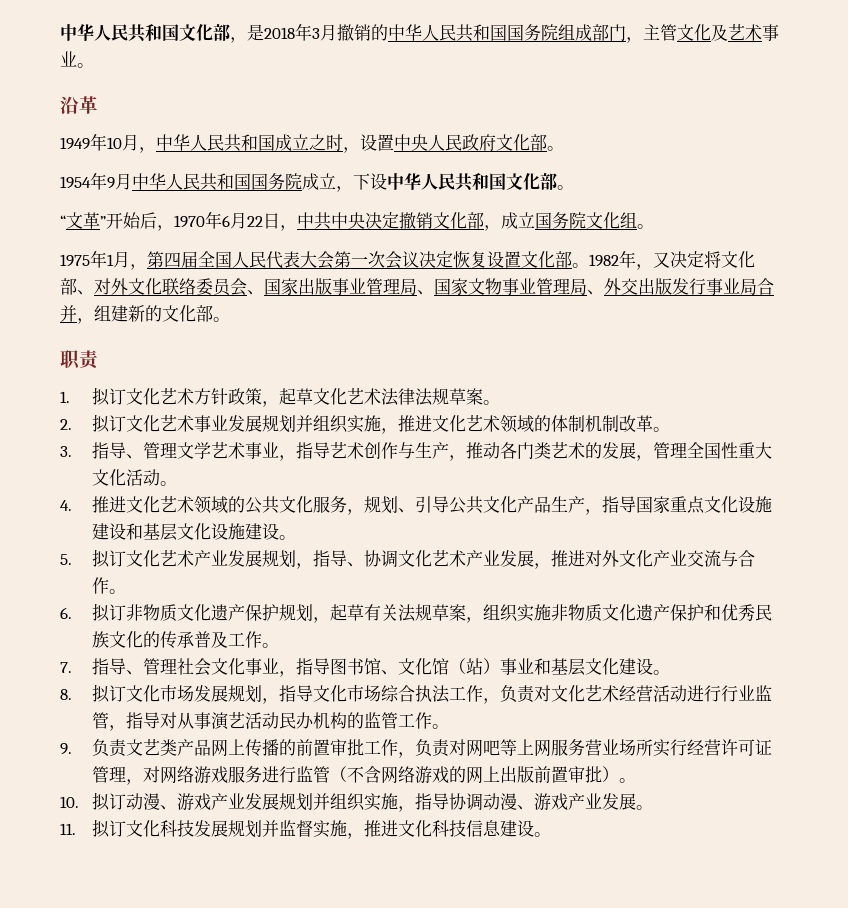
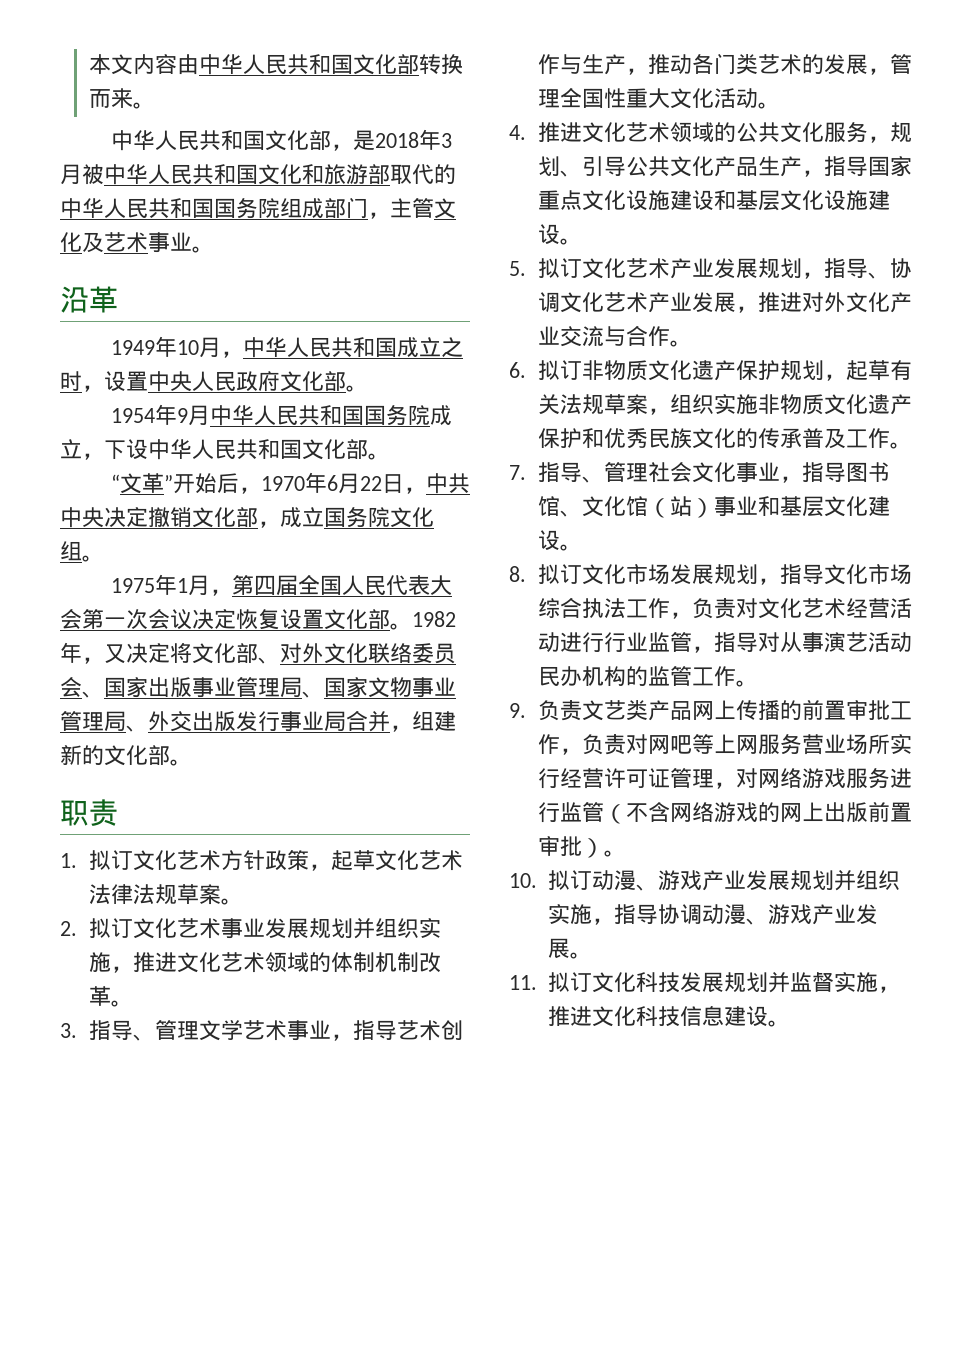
+ 本文内容由中华人民共和国文化部转换而来。
- 中华人民共和国文化部，是2018年3月撤销的中华人民共和国国务院组成部门，主管文化及艺术事业。
+ 中华人民共和国文化部，是2018年3月被中华人民共和国文化和旅游部取代的中华人民共和国国务院组成部门，主管文化及艺术事业。

